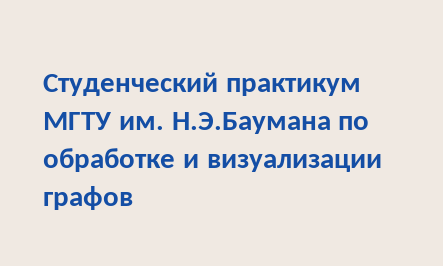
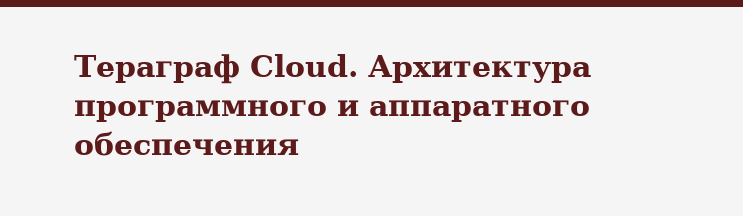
- Cтуденческий практикум МГТУ им. Н.Э.Баумана по обработке и визуализации графов
+ Тераграф Cloud. Архитектура программного и аппаратного обеспечения

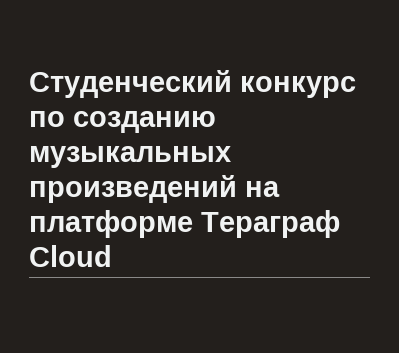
- Тераграф Cloud. Архитектура программного и аппаратного обеспечения
+ Студенческий конкурс по созданию музыкальных произведений на платформе Тераграф Cloud

